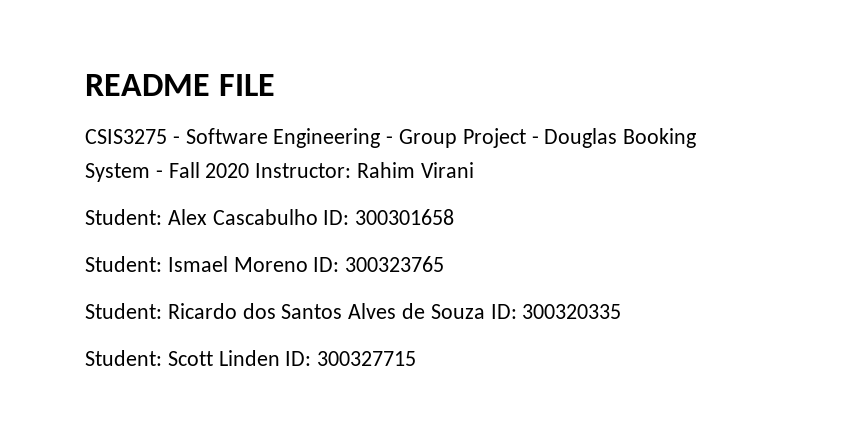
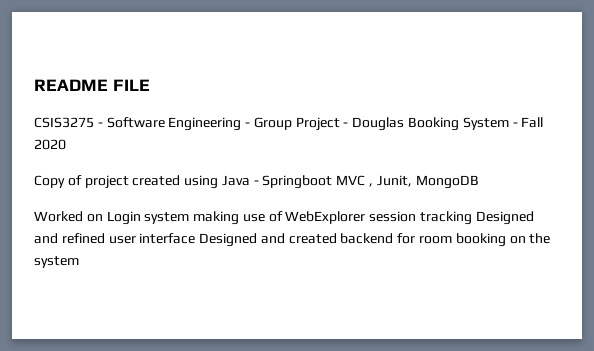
- CSIS3275 - Software Engineering - Group Project - Douglas Booking System - Fall 2020 Instructor: Rahim Virani
- Student: Alex Cascabulho ID: 300301658
- Student: Ismael Moreno ID: 300323765
- Student: Ricardo dos Santos Alves de Souza ID: 300320335
- Student: Scott Linden ID: 300327715
+ CSIS3275 - Software Engineering - Group Project - Douglas Booking System - Fall 2020
+ Copy of project created using Java - Springboot MVC , Junit, MongoDB
+ Worked on Login system making use of WebExplorer session tracking Designed and refined user interface Designed and created backend for room booking on the system

